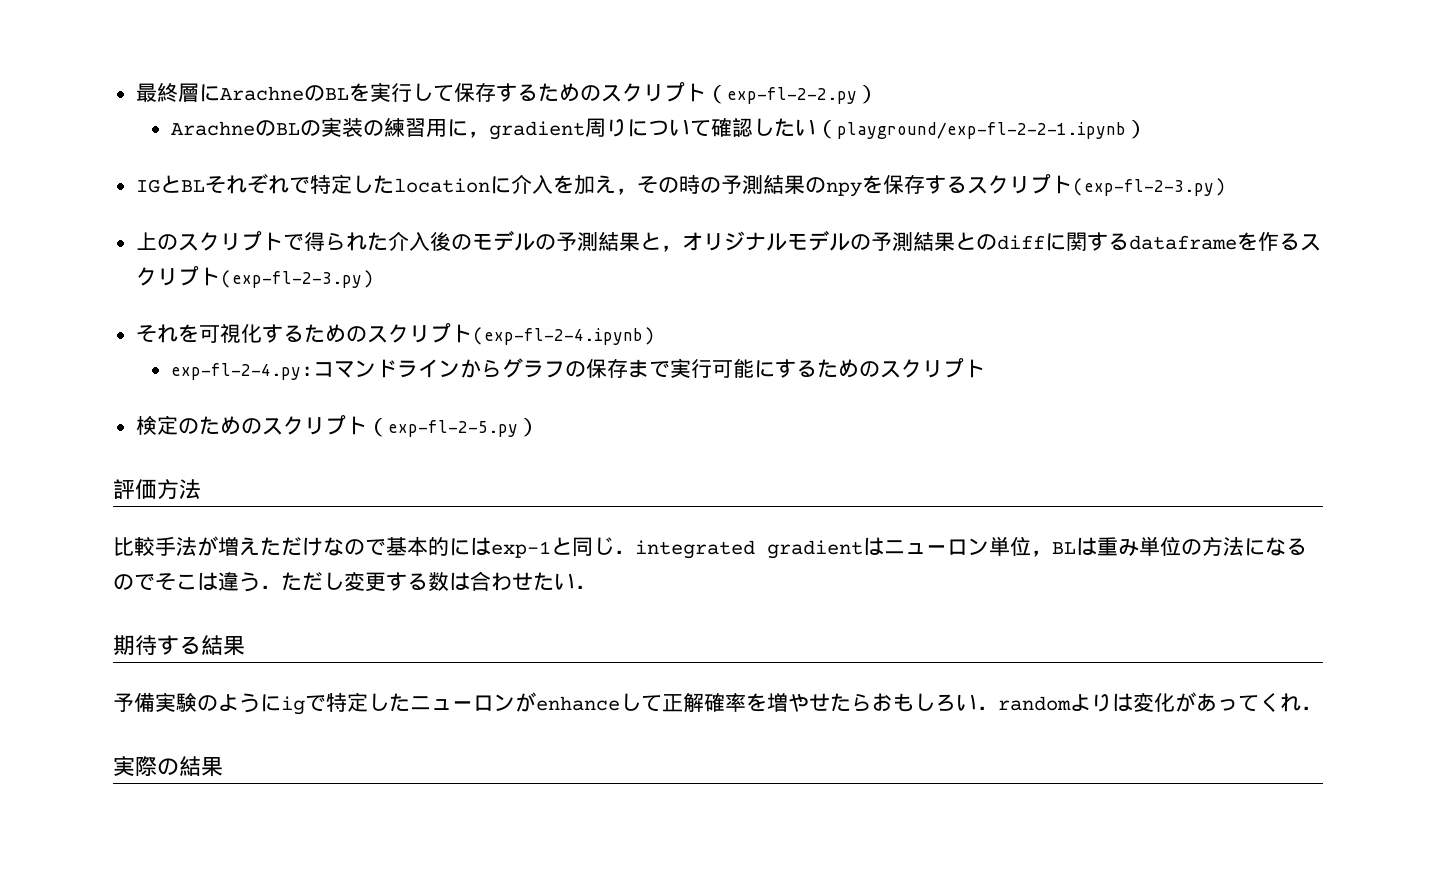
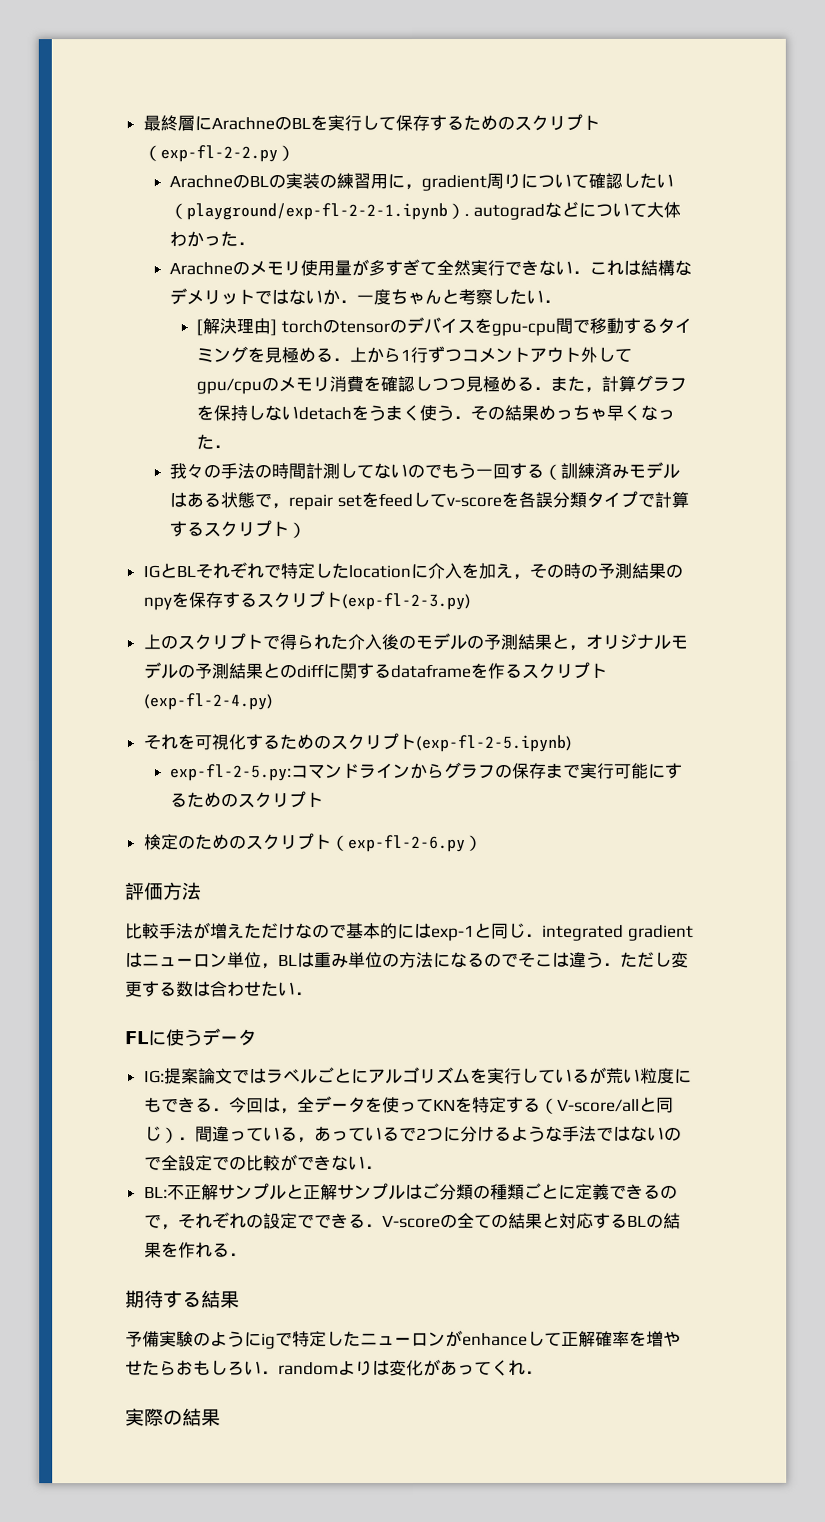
- ArachneのBLの実装の練習用に，gradient周りについて確認したい（playground/exp-fl-2-2-1.ipynb）
+ ArachneのBLの実装の練習用に，gradient周りについて確認したい（playground/exp-fl-2-2-1.ipynb）. autogradなどについて大体わかった．
+ Arachneのメモリ使用量が多すぎて全然実行できない．これは結構なデメリットではないか．一度ちゃんと考察したい．
+ [解決理由] torchのtensorのデバイスをgpu-cpu間で移動するタイミングを見極める．上から1行ずつコメントアウト外してgpu/cpuのメモリ消費を確認しつつ見極める．また，計算グラフを保持しないdetachをうまく使う．その結果めっちゃ早くなった．
+ 我々の手法の時間計測してないのでもう一回する（訓練済みモデルはある状態で，repair setをfeedしてv-scoreを各誤分類タイプで計算するスクリプト）
- 上のスクリプトで得られた介入後のモデルの予測結果と，オリジナルモデルの予測結果とのdiffに関するdataframeを作るスクリプト(exp-fl-2-3.py)
+ 上のスクリプトで得られた介入後のモデルの予測結果と，オリジナルモデルの予測結果とのdiffに関するdataframeを作るスクリプト(exp-fl-2-4.py)
- それを可視化するためのスクリプト(exp-fl-2-4.ipynb)
- exp-fl-2-4.py:コマンドラインからグラフの保存まで実行可能にするためのスクリプト
+ それを可視化するためのスクリプト(exp-fl-2-5.ipynb)
+ exp-fl-2-5.py:コマンドラインからグラフの保存まで実行可能にするためのスクリプト
- 検定のためのスクリプト（exp-fl-2-5.py）
+ 検定のためのスクリプト（exp-fl-2-6.py）
+ FLに使うデータ
+ IG:提案論文ではラベルごとにアルゴリズムを実行しているが荒い粒度にもできる．今回は，全データを使ってKNを特定する（V-score/allと同じ）．間違っている，あっているで2つに分けるような手法ではないので全設定での比較ができない．
+ BL:不正解サンプルと正解サンプルはご分類の種類ごとに定義できるので，それぞれの設定でできる．V-scoreの全ての結果と対応するBLの結果を作れる．

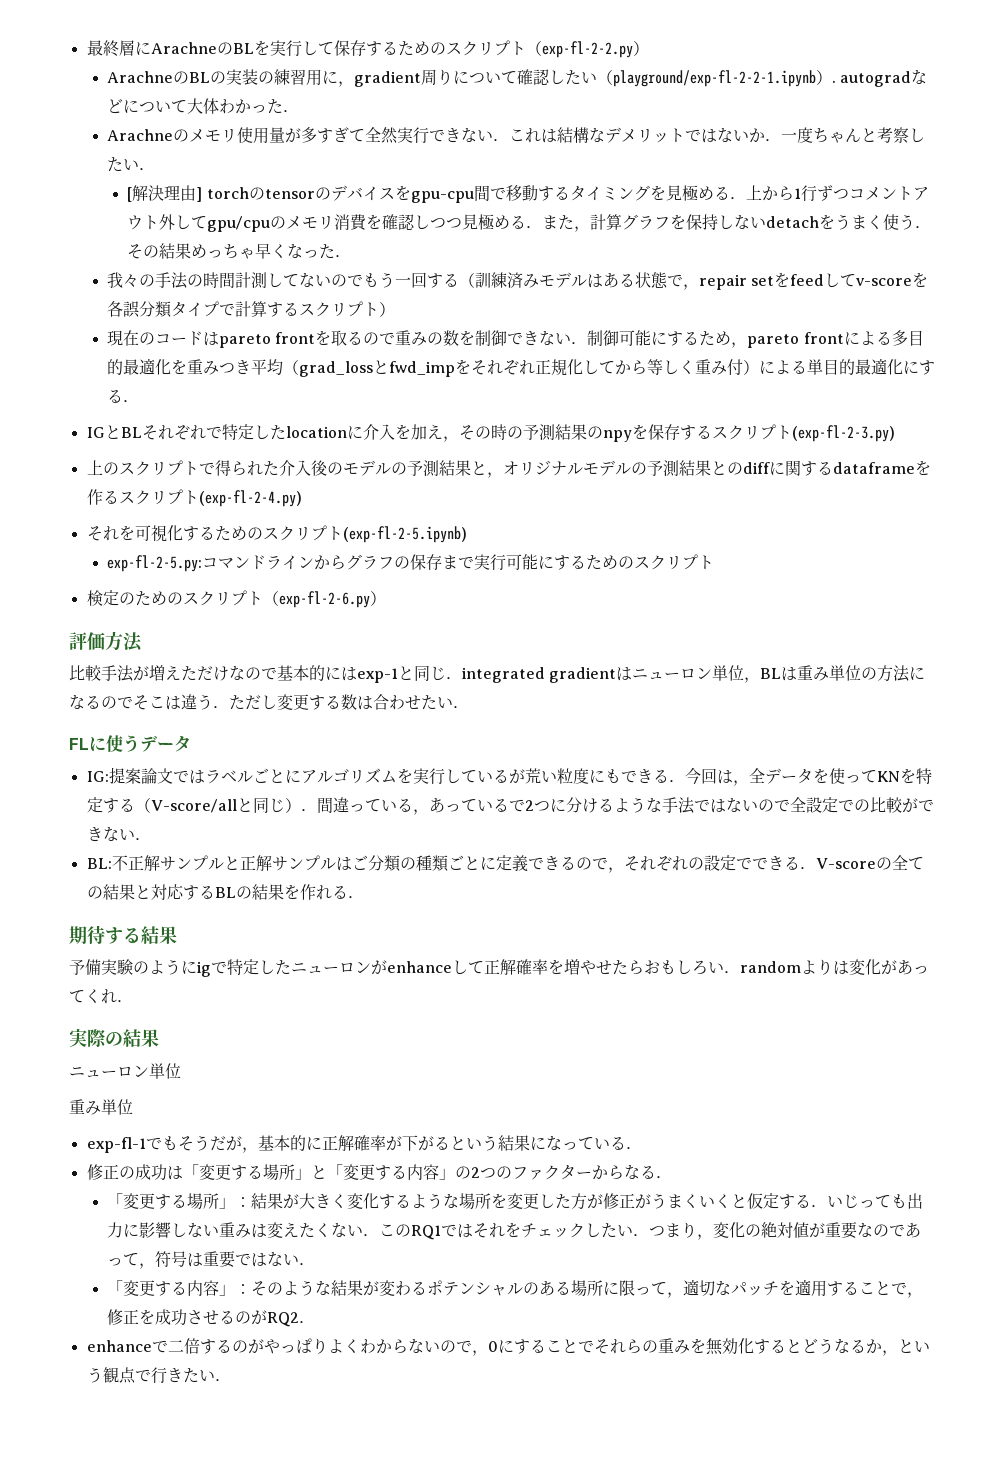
+ 現在のコードはpareto frontを取るので重みの数を制御できない．制御可能にするため，pareto frontによる多目的最適化を重みつき平均（grad_lossとfwd_impをそれぞれ正規化してから等しく重み付）による単目的最適化にする．
  実際の結果
+ ニューロン単位
+ 重み単位
+ exp-fl-1でもそうだが，基本的に正解確率が下がるという結果になっている．
+ 修正の成功は「変更する場所」と「変更する内容」の2つのファクターからなる．
+ 「変更する場所」：結果が大きく変化するような場所を変更した方が修正がうまくいくと仮定する．いじっても出力に影響しない重みは変えたくない．このRQ1ではそれをチェックしたい．つまり，変化の絶対値が重要なのであって，符号は重要ではない．
+ 「変更する内容」：そのような結果が変わるポテンシャルのある場所に限って，適切なパッチを適用することで，修正を成功させるのがRQ2．
+ enhanceで二倍するのがやっぱりよくわからないので，0にすることでそれらの重みを無効化するとどうなるか，という観点で行きたい．

